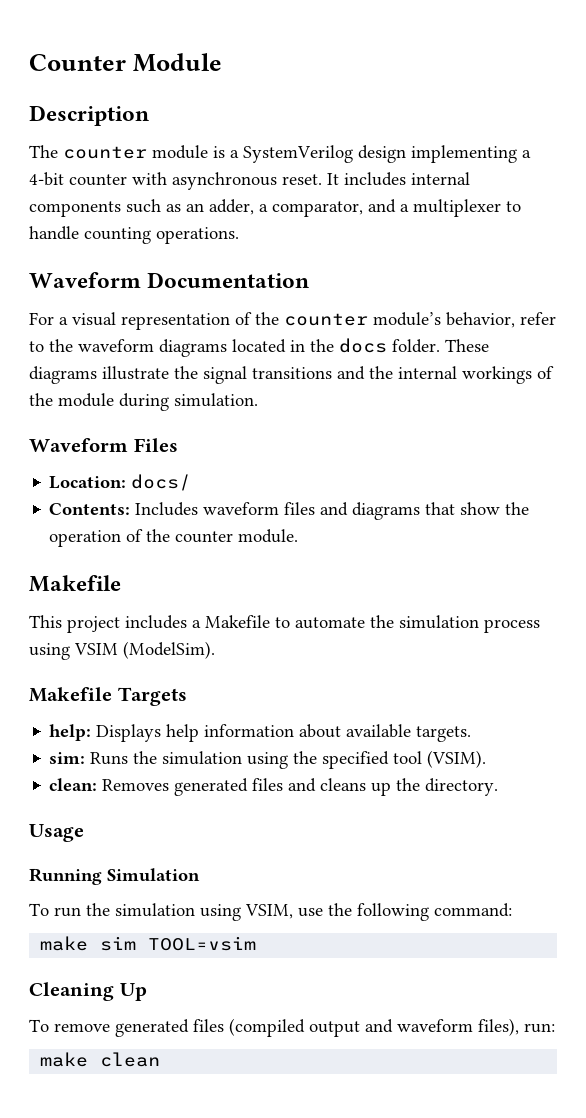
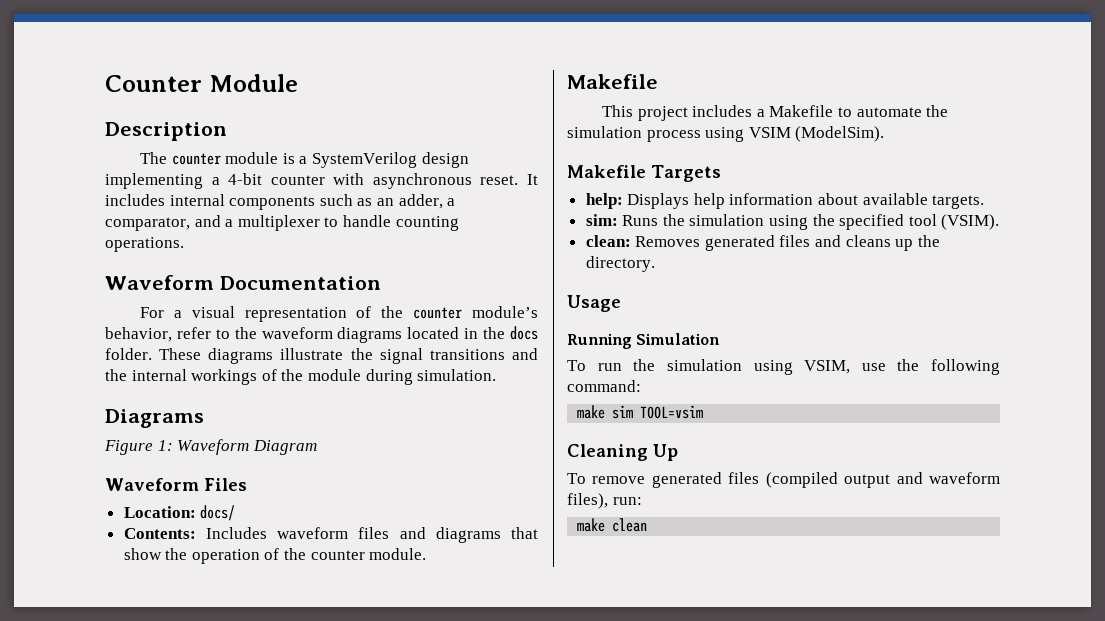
+ Diagrams
+ Figure 1: Waveform Diagram

